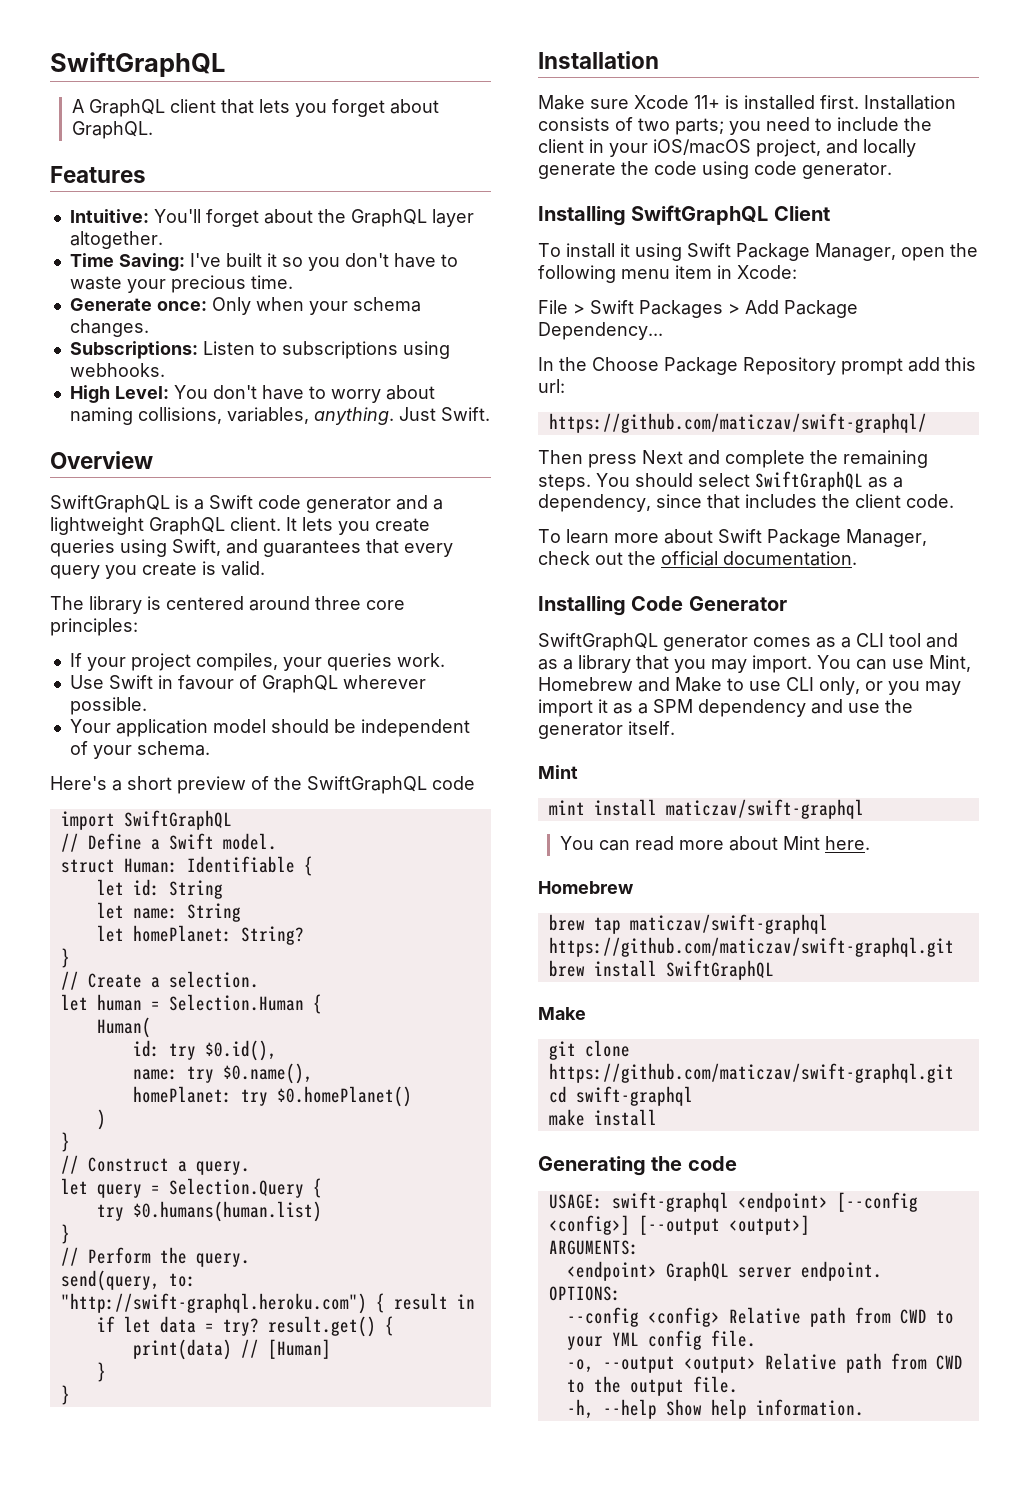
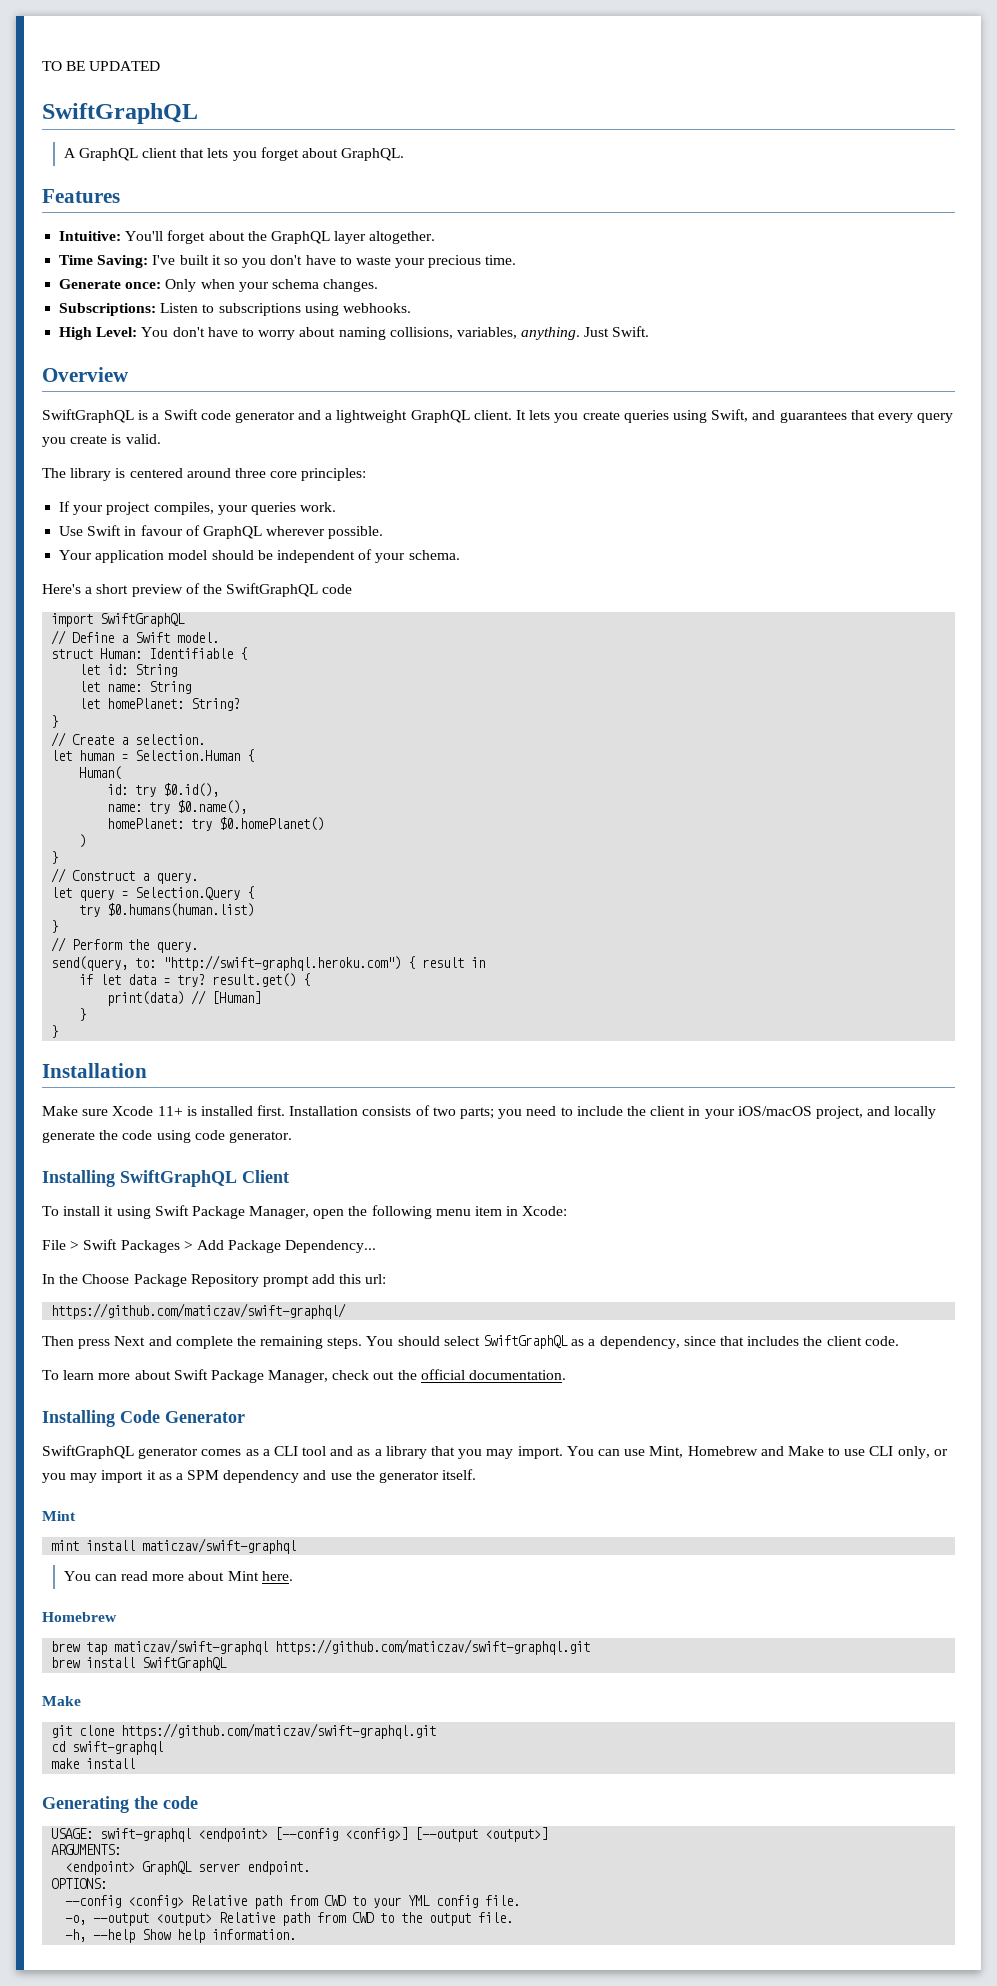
+ TO BE UPDATED

